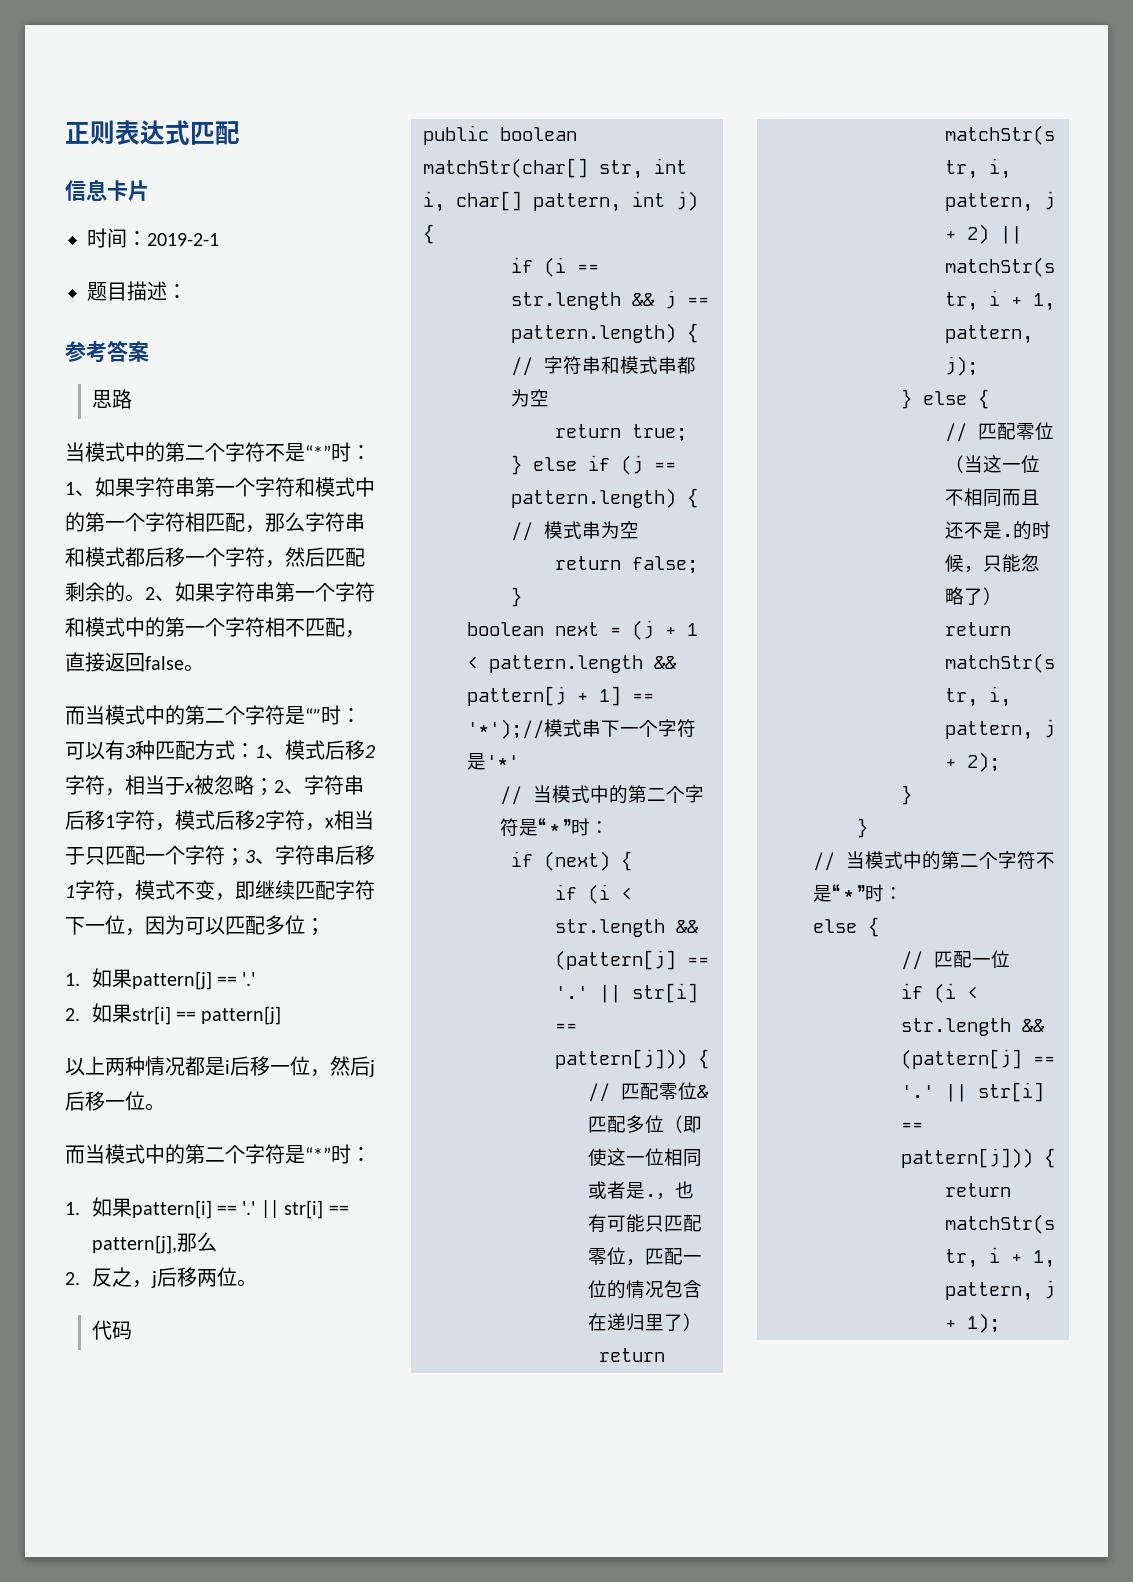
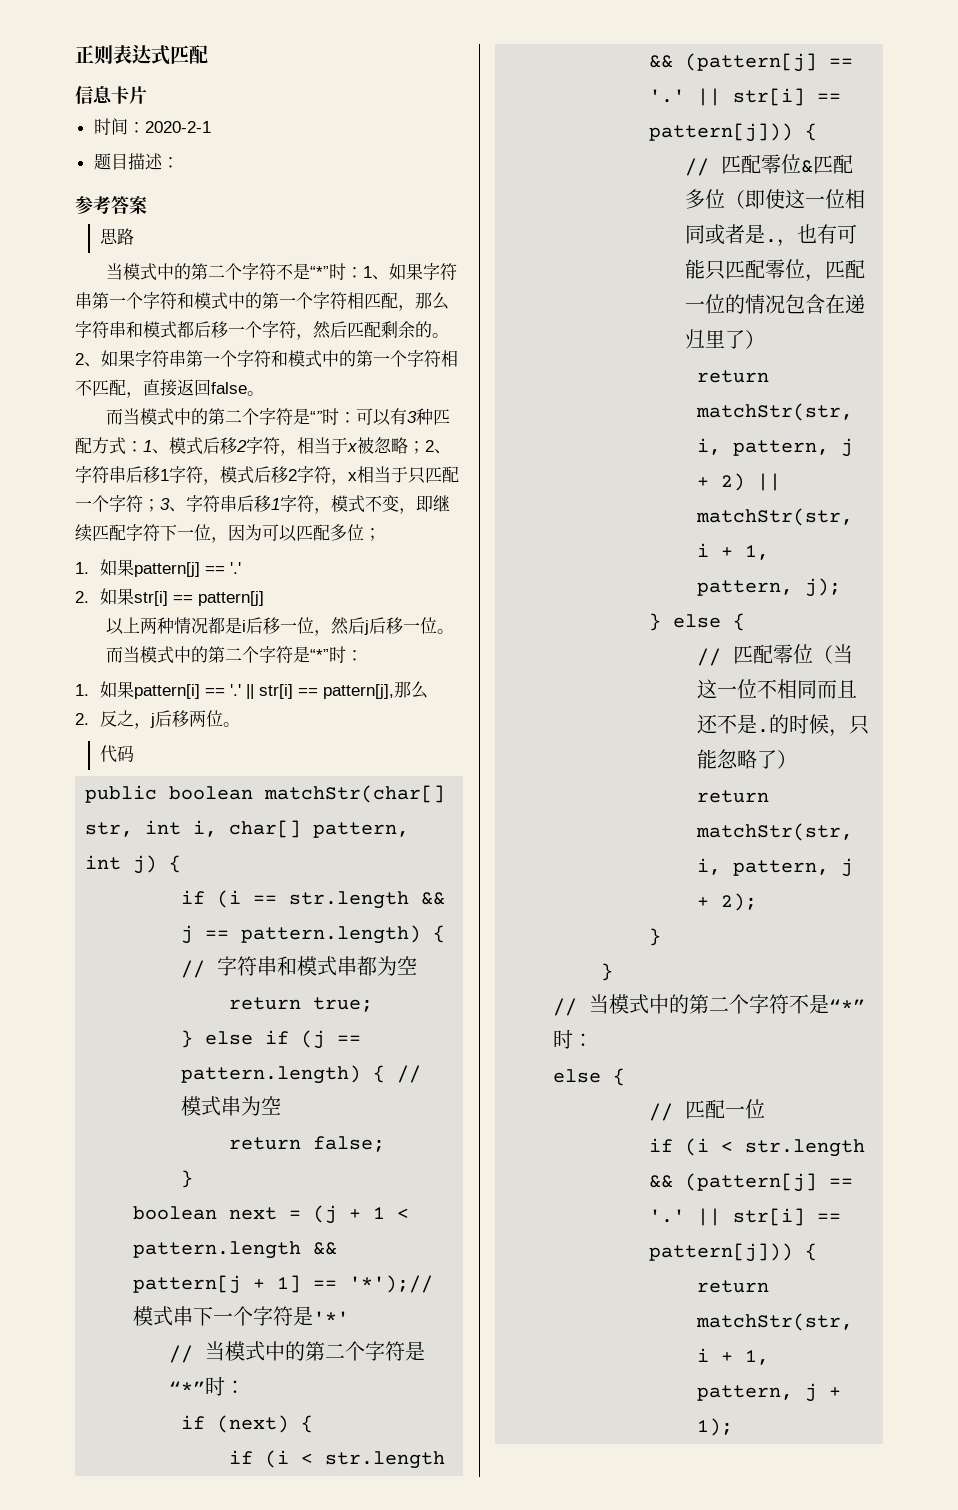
- 时间：2019-2-1
+ 时间：2020-2-1

